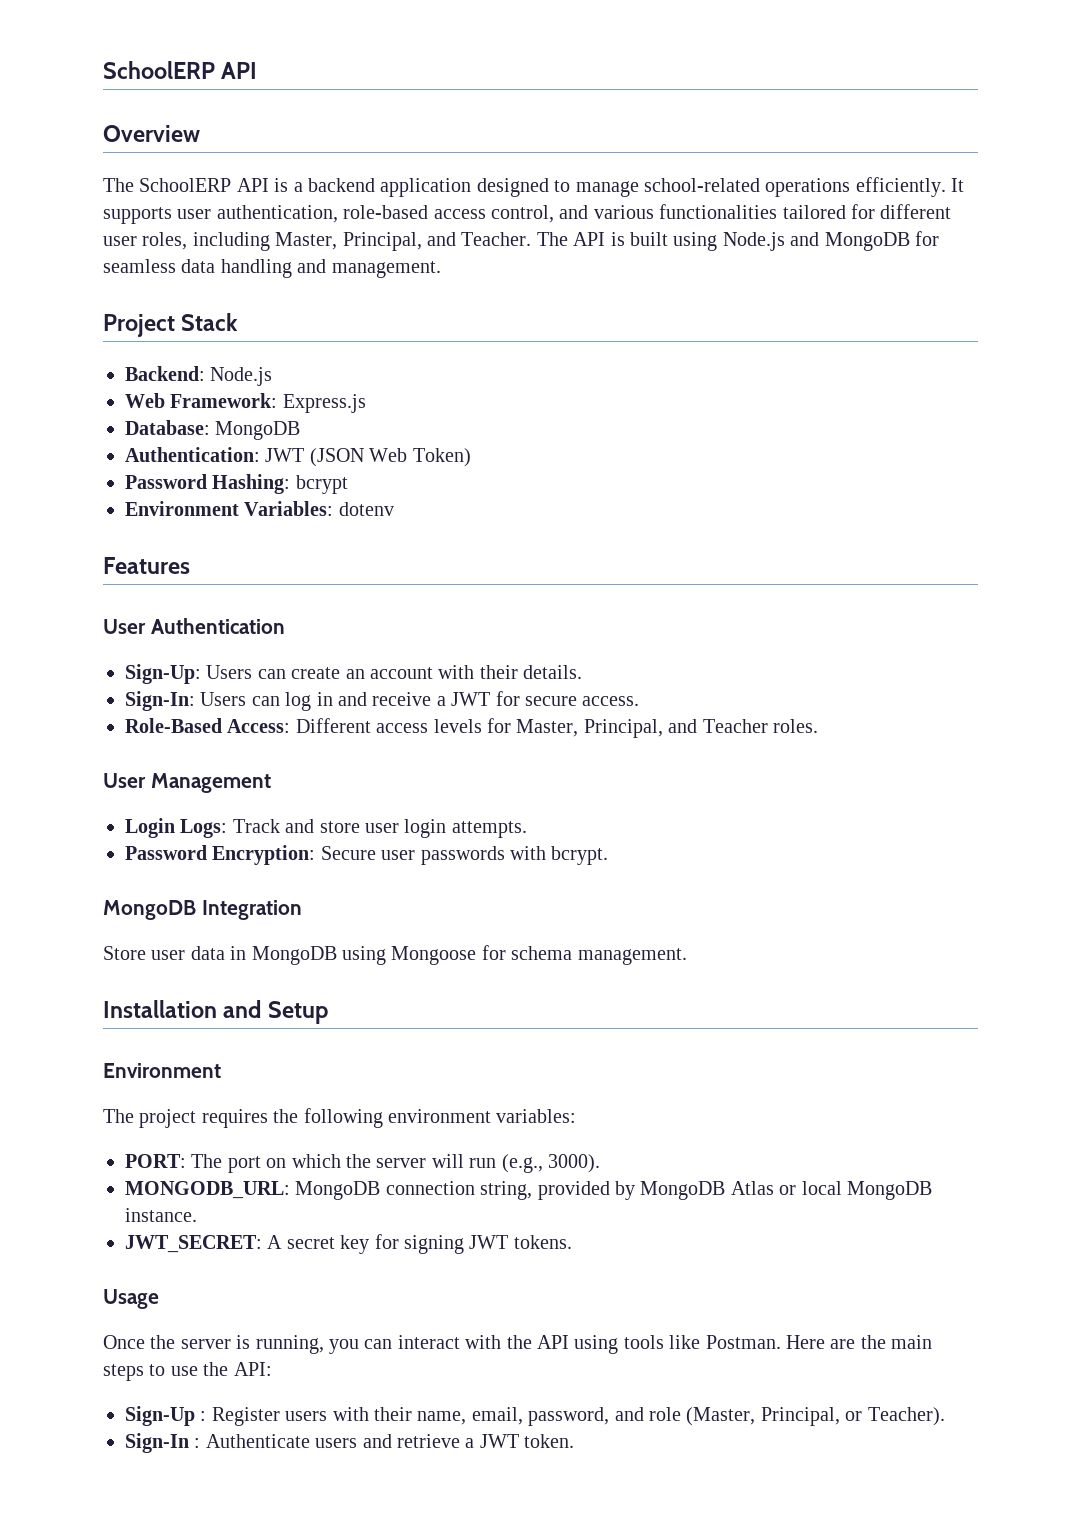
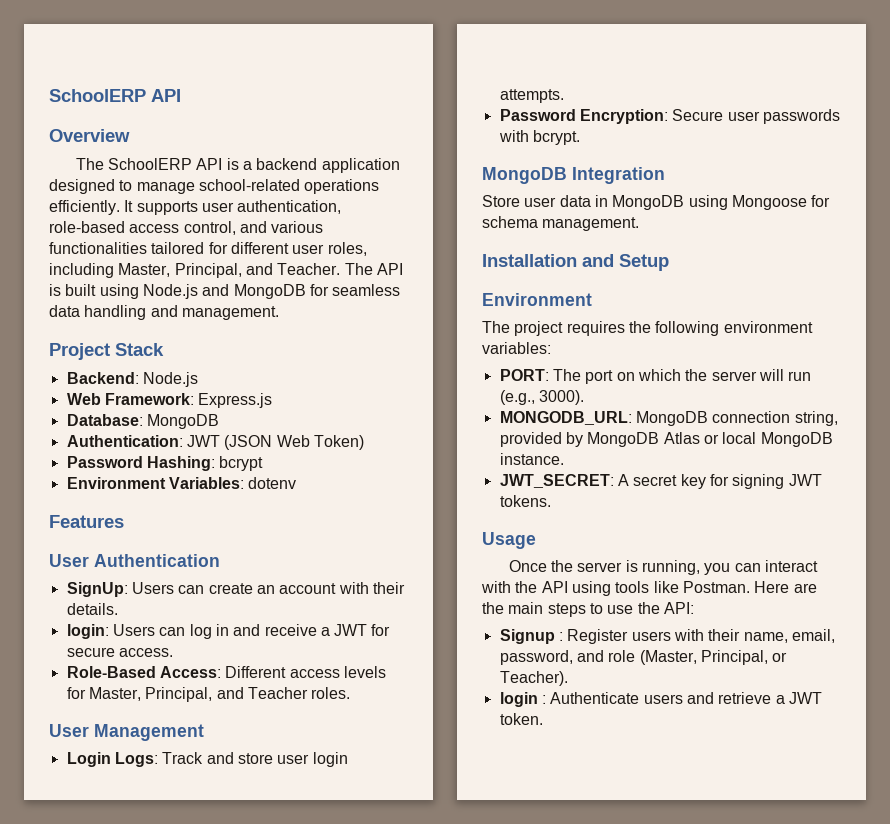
- Sign-Up: Users can create an account with their details.
+ SignUp: Users can create an account with their details.
- Sign-In: Users can log in and receive a JWT for secure access.
+ login: Users can log in and receive a JWT for secure access.
- Sign-Up : Register users with their name, email, password, and role (Master, Principal, or Teacher).
+ Signup : Register users with their name, email, password, and role (Master, Principal, or Teacher).
- Sign-In : Authenticate users and retrieve a JWT token.
+ login : Authenticate users and retrieve a JWT token.

